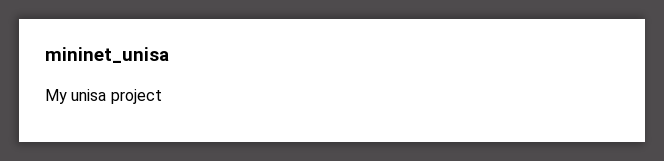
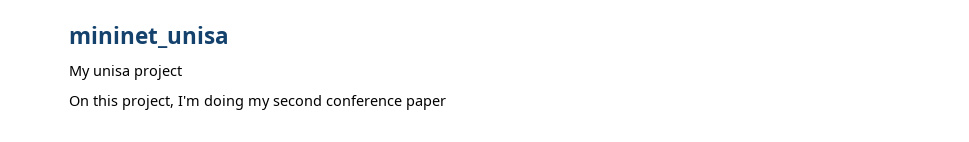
+ On this project, I'm doing my second conference paper

